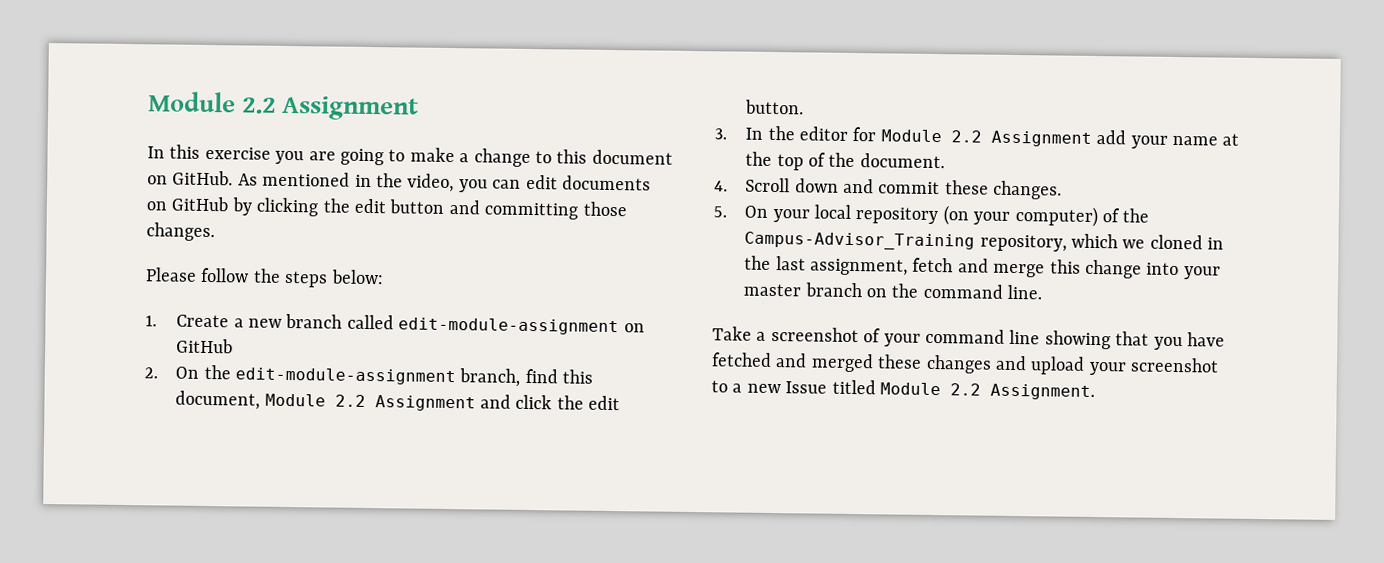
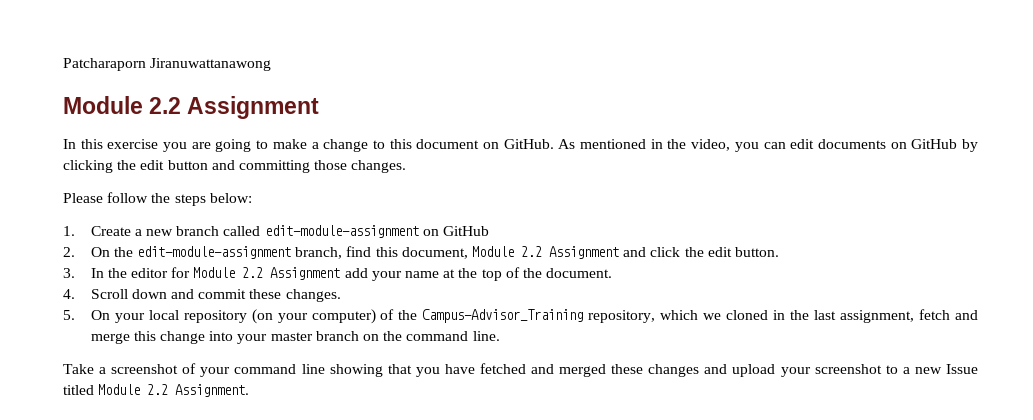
+ Patcharaporn Jiranuwattanawong

